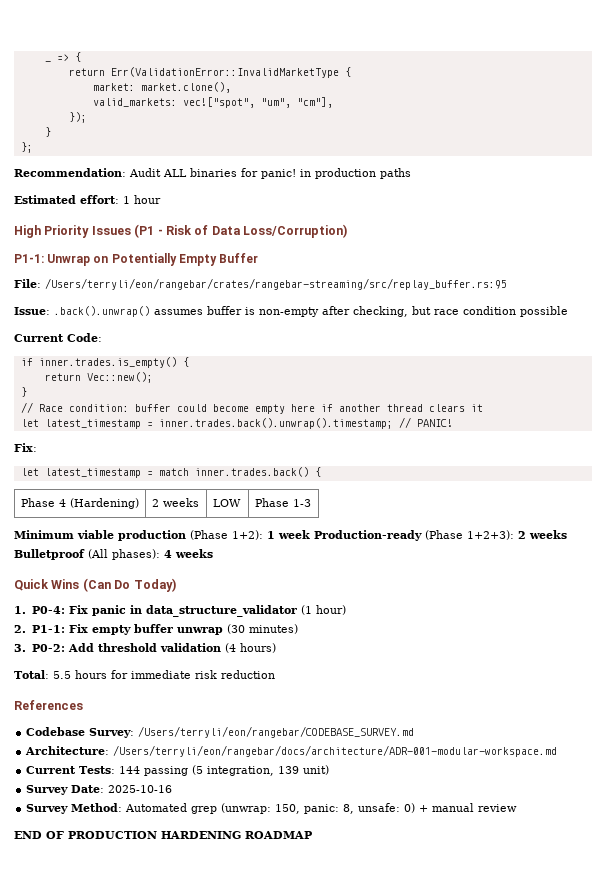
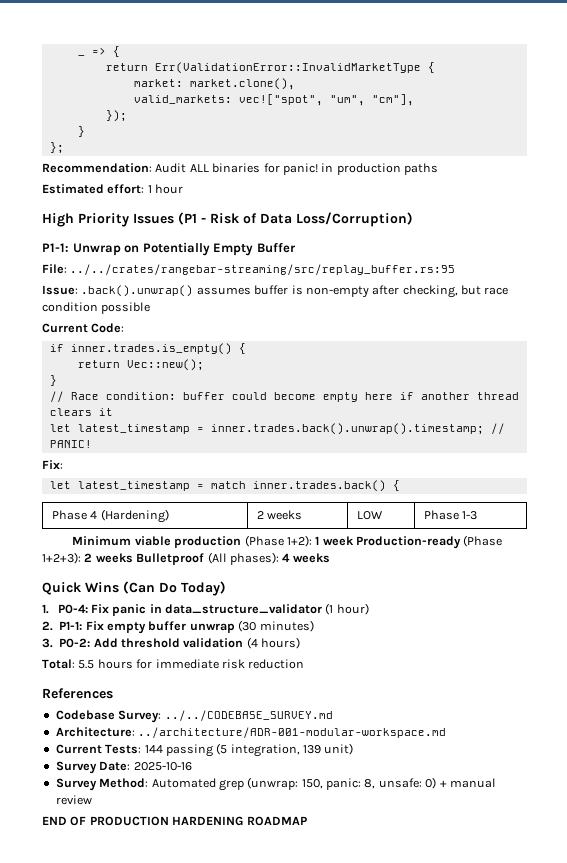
- File: /Users/terryli/eon/rangebar/crates/rangebar-streaming/src/replay_buffer.rs:95
+ File: ../../crates/rangebar-streaming/src/replay_buffer.rs:95
- Codebase Survey: /Users/terryli/eon/rangebar/CODEBASE_SURVEY.md
+ Codebase Survey: ../../CODEBASE_SURVEY.md
- Architecture: /Users/terryli/eon/rangebar/docs/architecture/ADR-001-modular-workspace.md
+ Architecture: ../architecture/ADR-001-modular-workspace.md

